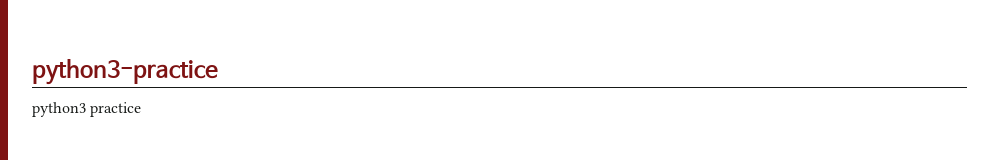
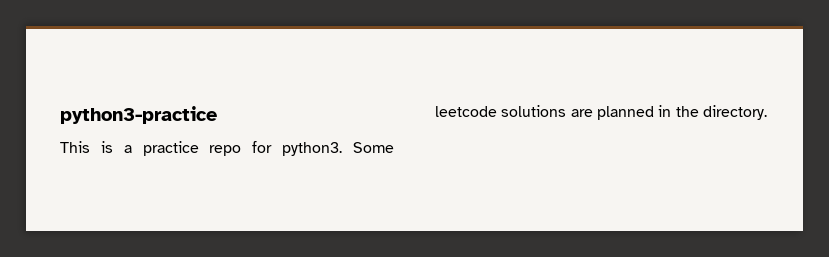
- python3 practice
+ This is a practice repo for python3. Some leetcode solutions are planned in the directory.

